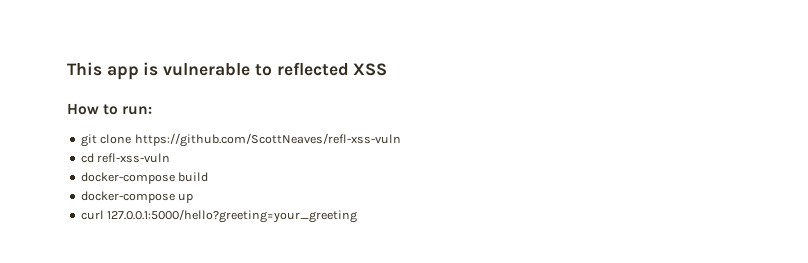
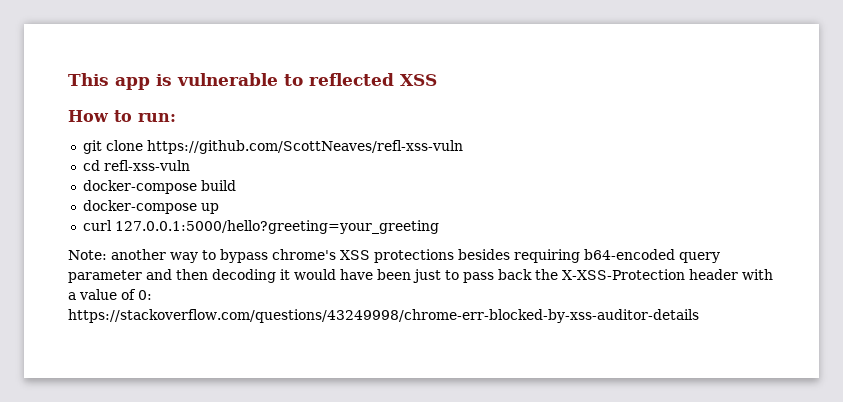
+ Note: another way to bypass chrome's XSS protections besides requiring b64-encoded query parameter and then decoding it would have been just to pass back the X-XSS-Protection header with a value of 0: https://stackoverflow.com/questions/43249998/chrome-err-blocked-by-xss-auditor-details

